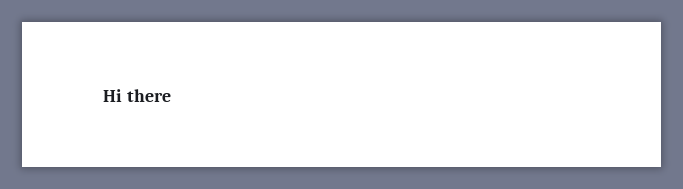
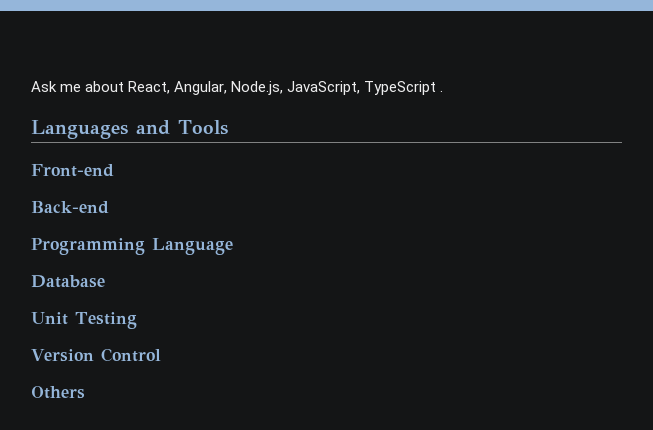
- Hi there
+ Ask me about React, Angular, Node.js, JavaScript, TypeScript .
+ Languages and Tools
+ Front-end
+ Back-end
+ Programming Language
+ Database
+ Unit Testing
+ Version Control
+ Others

